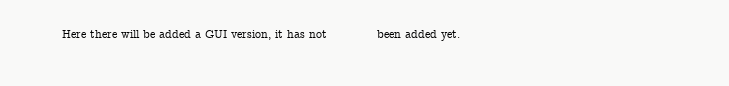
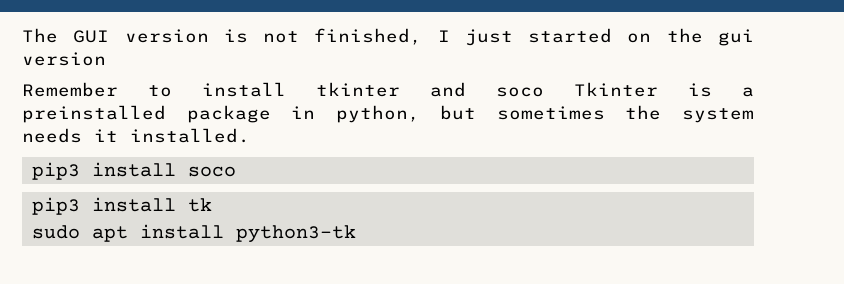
- Here there will be added a GUI version, it has not been added yet.
+ The GUI version is not finished, I just started on the gui version
+ Remember to install tkinter and soco Tkinter is a preinstalled package in python, but sometimes the system needs it installed.
+ pip3 install soco
+ pip3 install tk
+ sudo apt install python3-tk

